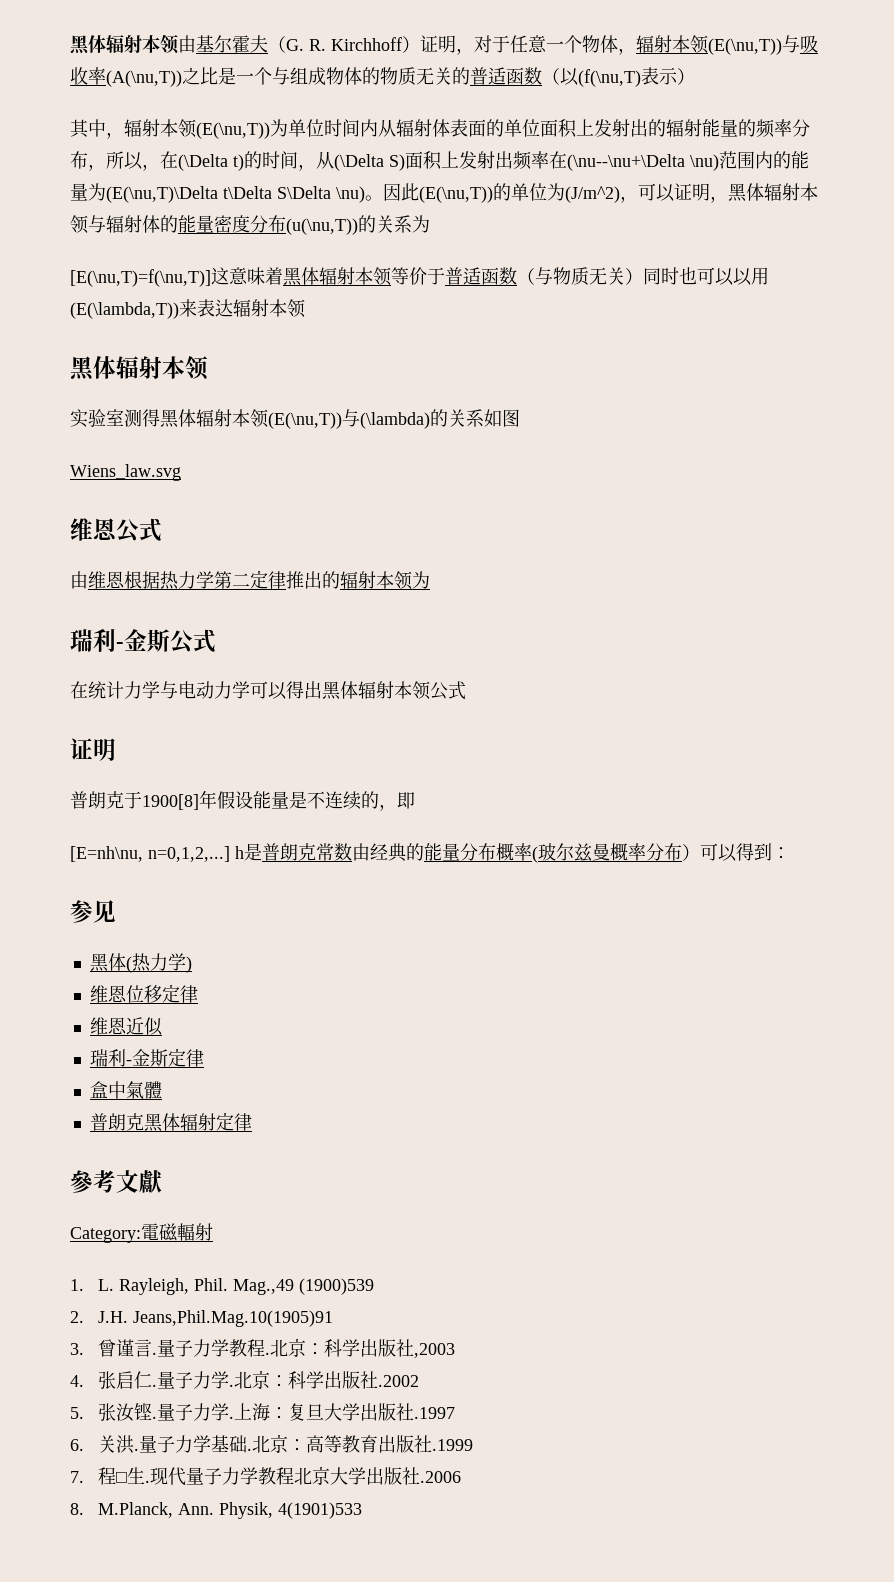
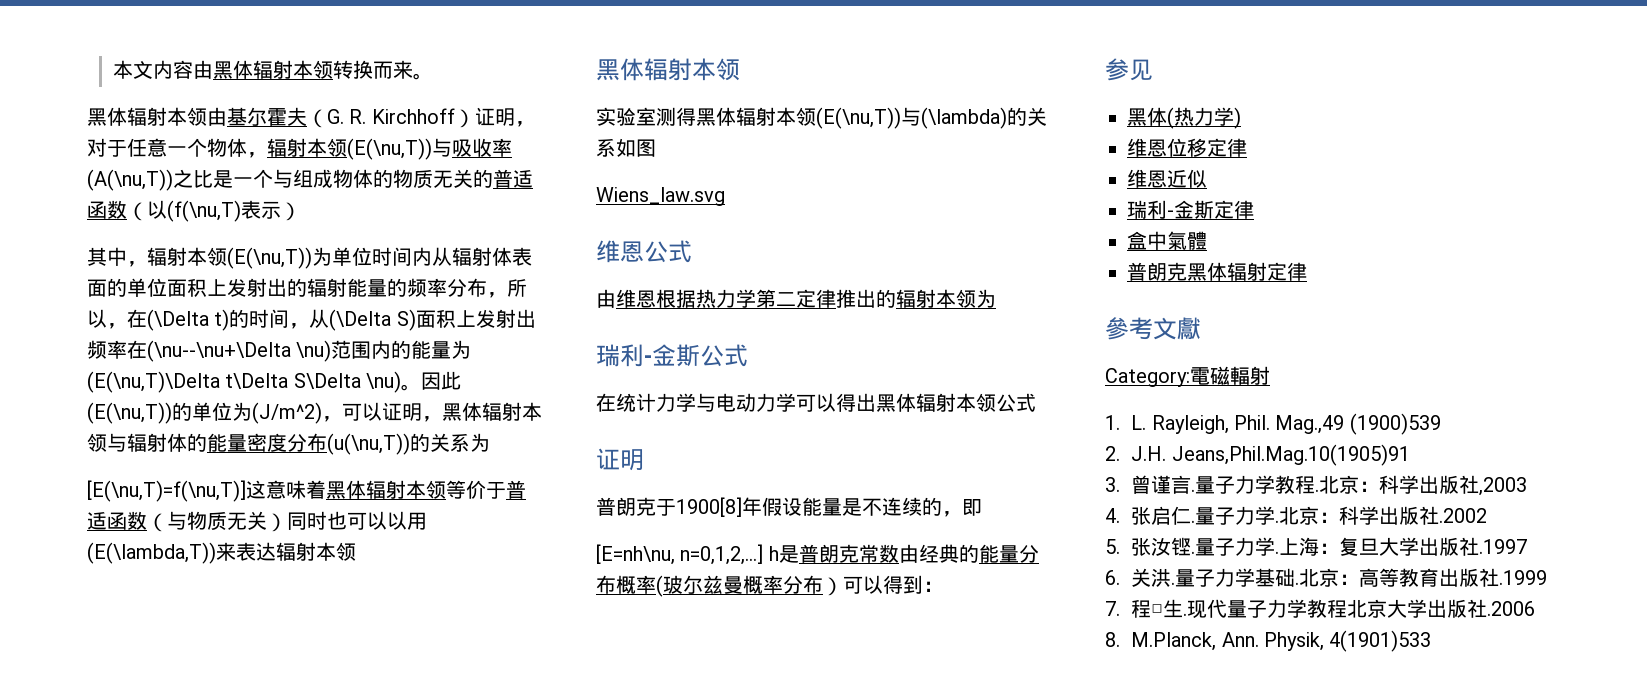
+ 本文内容由黑体辐射本领转换而来。

